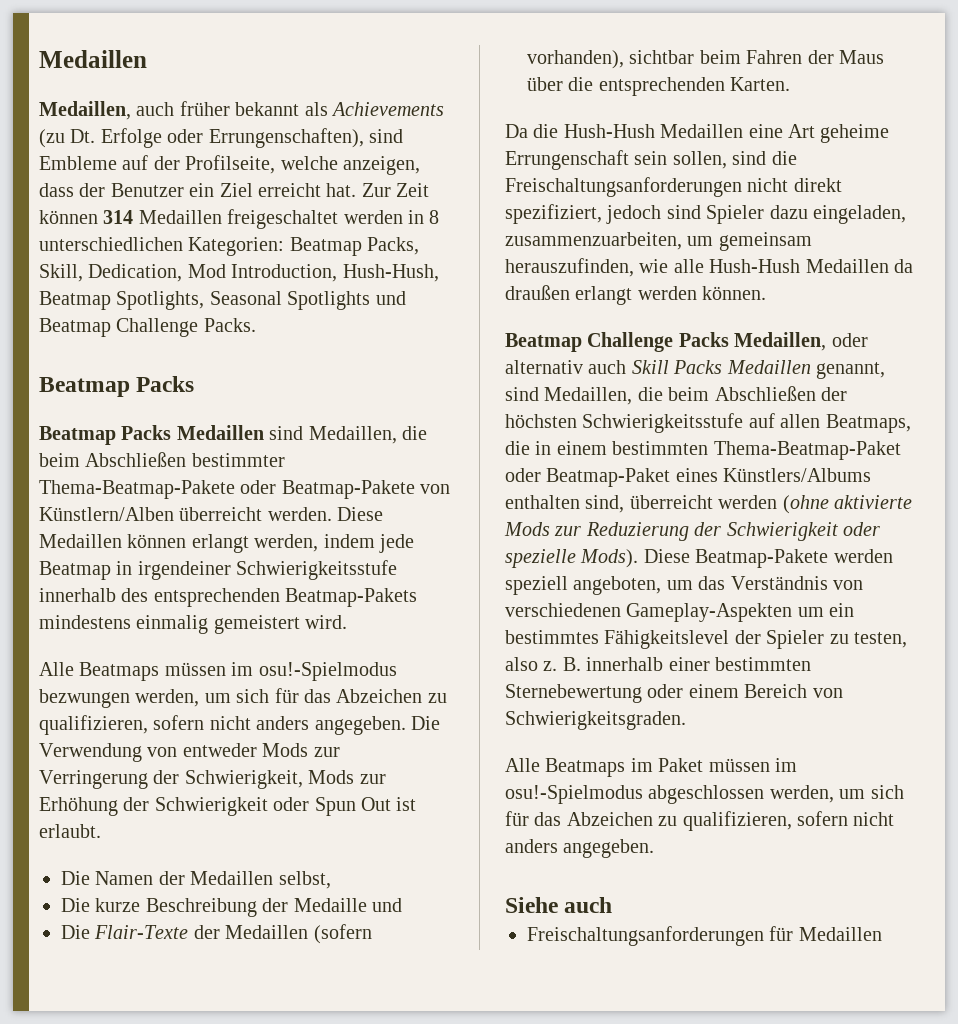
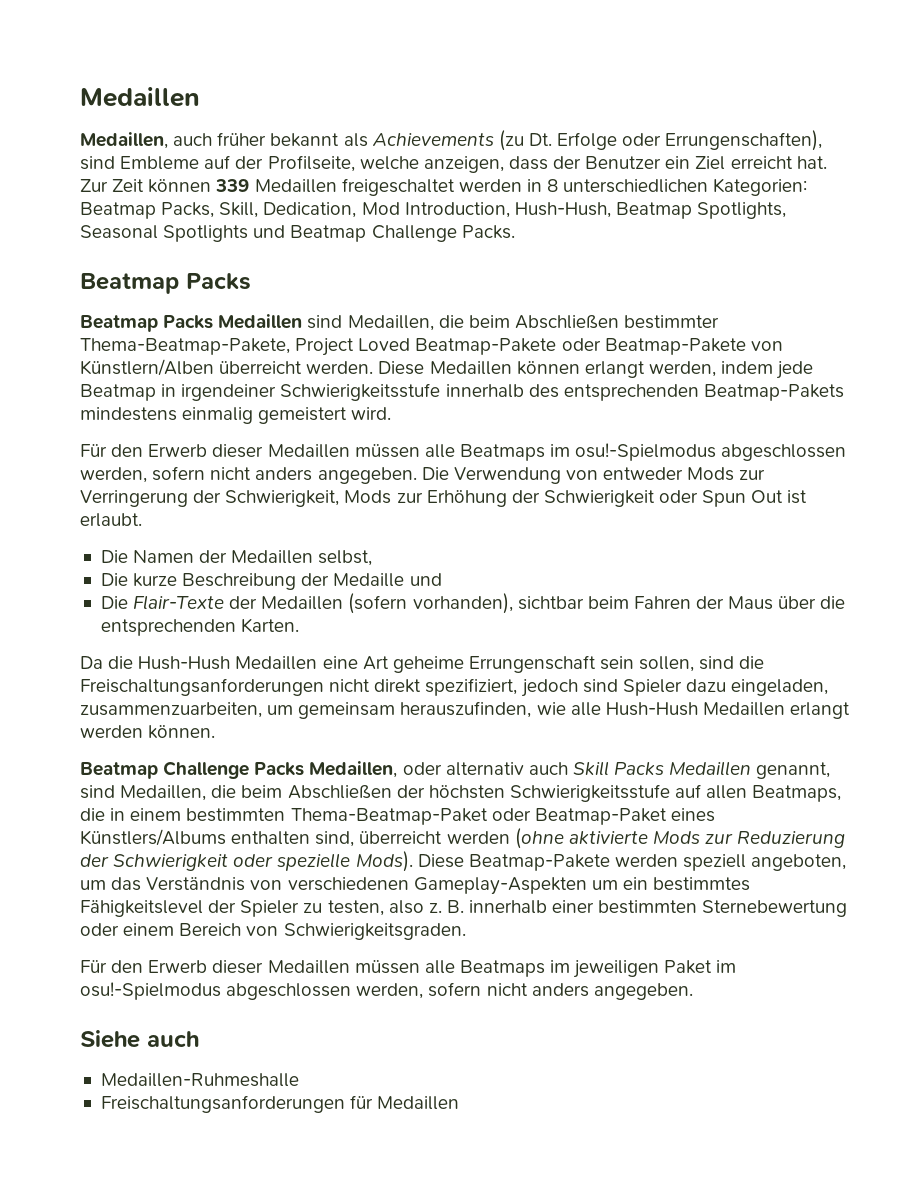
- Zur Zeit können 314 Medaillen freigeschaltet werden in 8 unterschiedlichen Kategorien: Beatmap Packs, Skill, Dedication, Mod Introduction, Hush-Hush, Beatmap Spotlights, Seasonal Spotlights und Beatmap Challenge Packs.
+ Zur Zeit können 339 Medaillen freigeschaltet werden in 8 unterschiedlichen Kategorien: Beatmap Packs, Skill, Dedication, Mod Introduction, Hush-Hush, Beatmap Spotlights, Seasonal Spotlights und Beatmap Challenge Packs.
- Beatmap Packs Medaillen sind Medaillen, die beim Abschließen bestimmter Thema-Beatmap-Pakete oder Beatmap-Pakete von Künstlern/Alben überreicht werden.
+ Beatmap Packs Medaillen sind Medaillen, die beim Abschließen bestimmter Thema-Beatmap-Pakete, Project Loved Beatmap-Pakete oder Beatmap-Pakete von Künstlern/Alben überreicht werden.
- Alle Beatmaps müssen im osu!-Spielmodus bezwungen werden, um sich für das Abzeichen zu qualifizieren, sofern nicht anders angegeben.
+ Für den Erwerb dieser Medaillen müssen alle Beatmaps im osu!-Spielmodus abgeschlossen werden, sofern nicht anders angegeben.
- Da die Hush-Hush Medaillen eine Art geheime Errungenschaft sein sollen, sind die Freischaltungsanforderungen nicht direkt spezifiziert, jedoch sind Spieler dazu eingeladen, zusammenzuarbeiten, um gemeinsam herauszufinden, wie alle Hush-Hush Medaillen da draußen erlangt werden können.
+ Da die Hush-Hush Medaillen eine Art geheime Errungenschaft sein sollen, sind die Freischaltungsanforderungen nicht direkt spezifiziert, jedoch sind Spieler dazu eingeladen, zusammenzuarbeiten, um gemeinsam herauszufinden, wie alle Hush-Hush Medaillen erlangt werden können.
- Alle Beatmaps im Paket müssen im osu!-Spielmodus abgeschlossen werden, um sich für das Abzeichen zu qualifizieren, sofern nicht anders angegeben.
+ Für den Erwerb dieser Medaillen müssen alle Beatmaps im jeweiligen Paket im osu!-Spielmodus abgeschlossen werden, sofern nicht anders angegeben.
+ Medaillen-Ruhmeshalle

